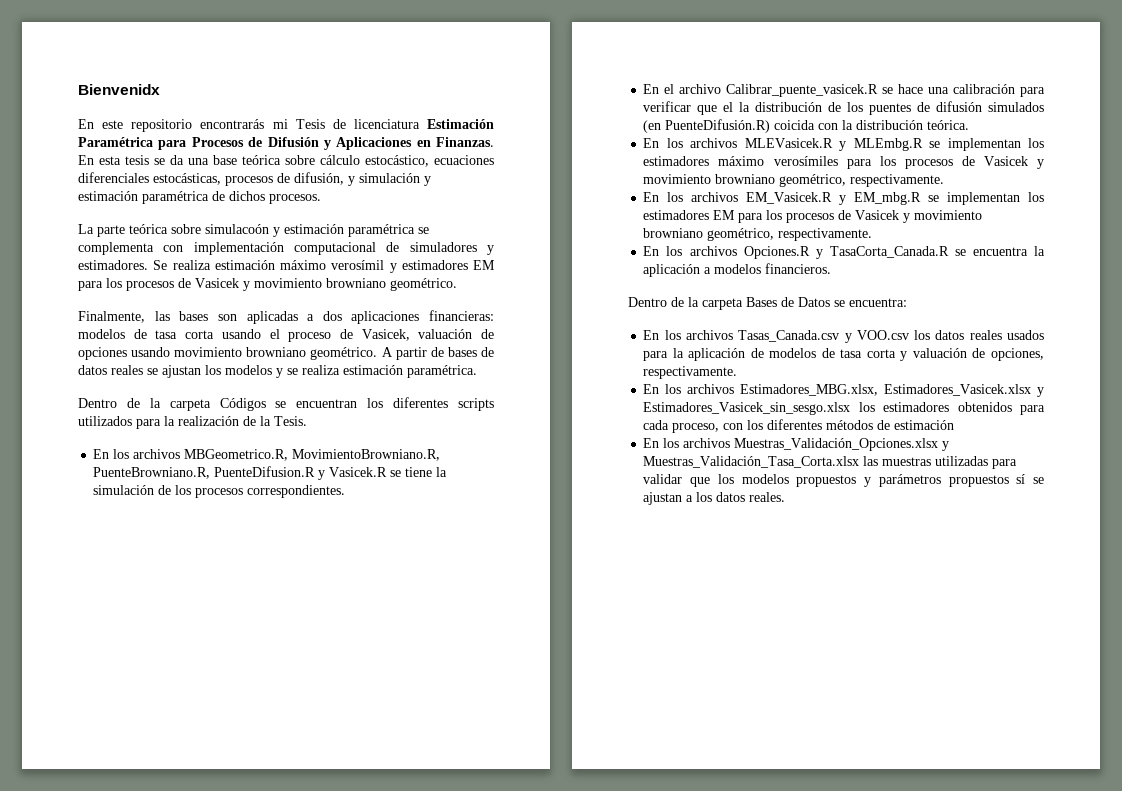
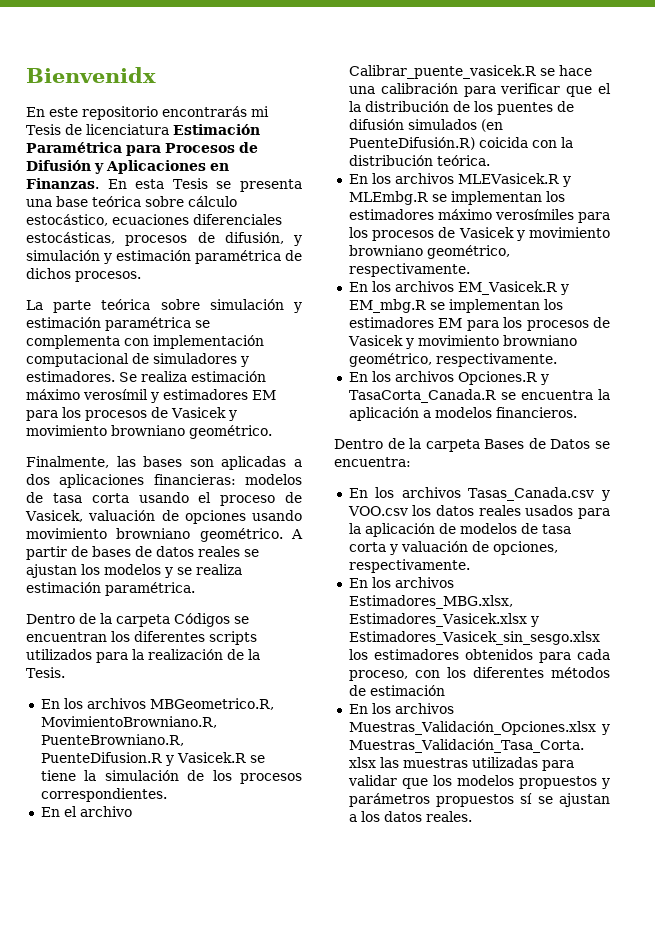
- En esta tesis se da una base teórica sobre cálculo estocástico, ecuaciones diferenciales estocásticas, procesos de difusión, y simulación y estimación paramétrica de dichos procesos.
+ En esta Tesis se presenta una base teórica sobre cálculo estocástico, ecuaciones diferenciales estocásticas, procesos de difusión, y simulación y estimación paramétrica de dichos procesos.
- La parte teórica sobre simulacoón y estimación paramétrica se complementa con implementación computacional de simuladores y estimadores.
+ La parte teórica sobre simulación y estimación paramétrica se complementa con implementación computacional de simuladores y estimadores.

